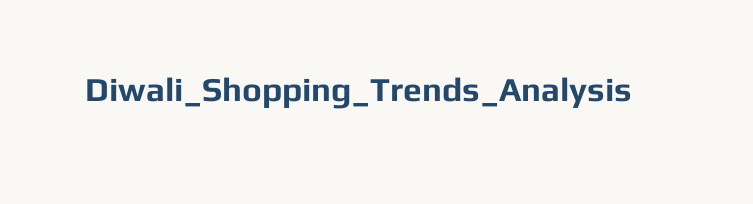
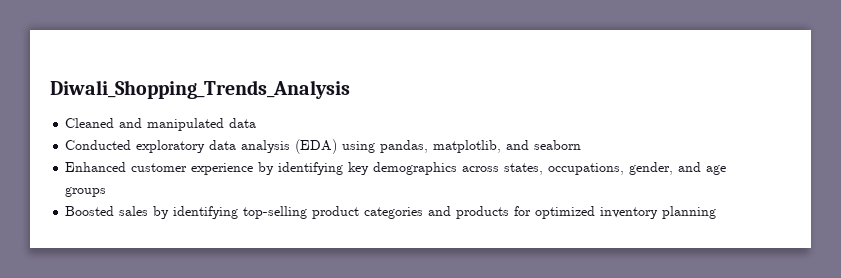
+ Cleaned and manipulated data
+ Conducted exploratory data analysis (EDA) using pandas, matplotlib, and seaborn
+ Enhanced customer experience by identifying key demographics across states, occupations, gender, and age groups
+ Boosted sales by identifying top-selling product categories and products for optimized inventory planning

